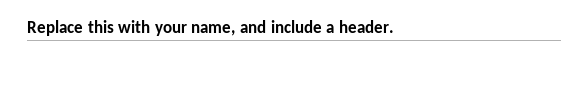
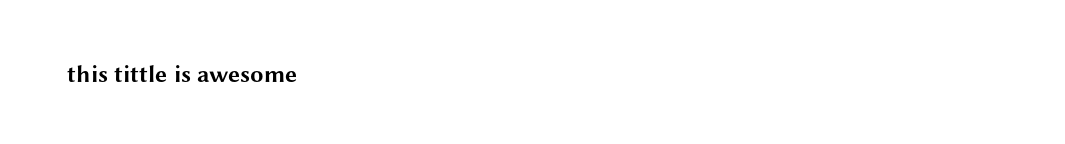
- Replace this with your name, and include a header.
+ this tittle is awesome

